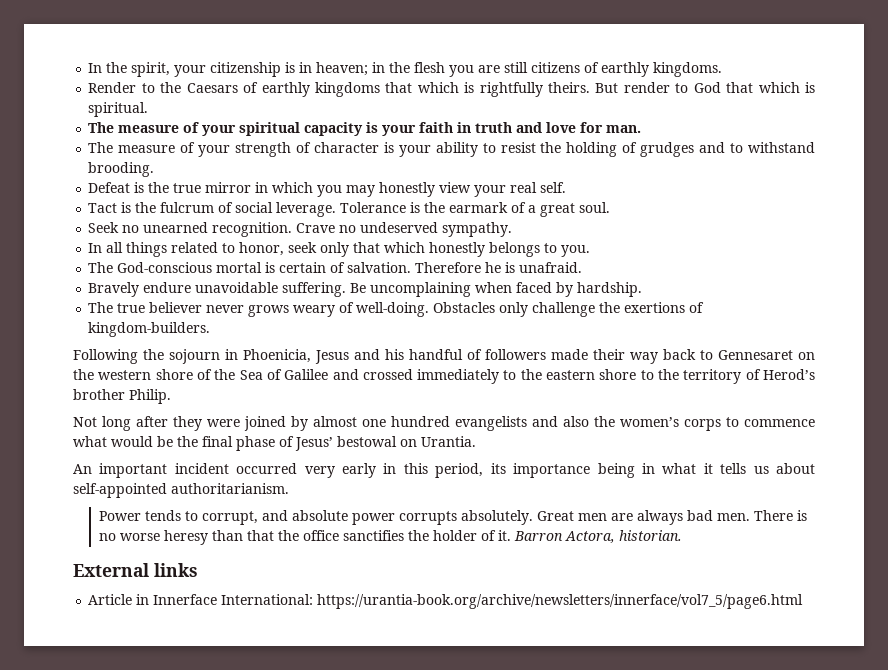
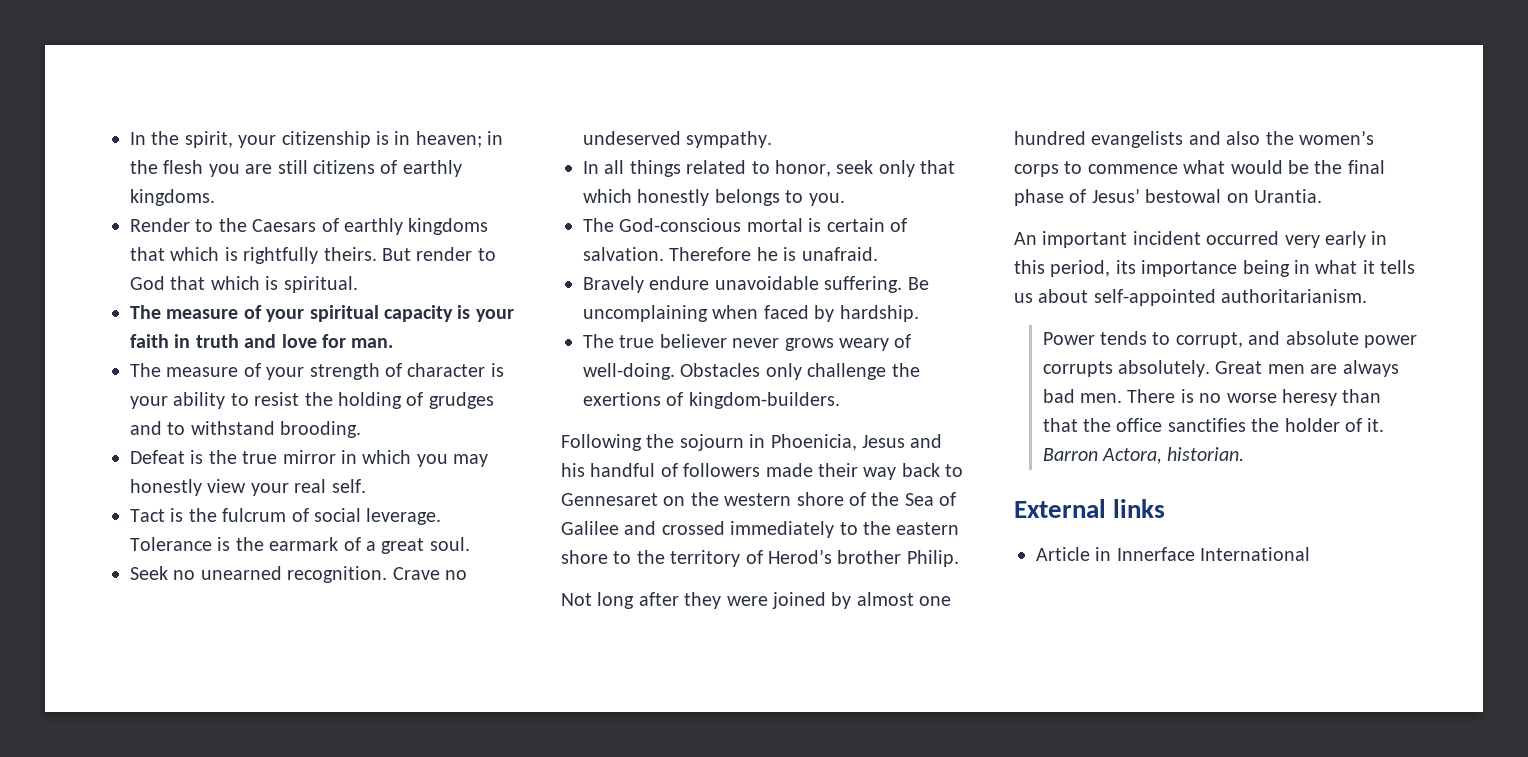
- Article in Innerface International: https://urantia-book.org/archive/newsletters/innerface/vol7_5/page6.html
+ Article in Innerface International

